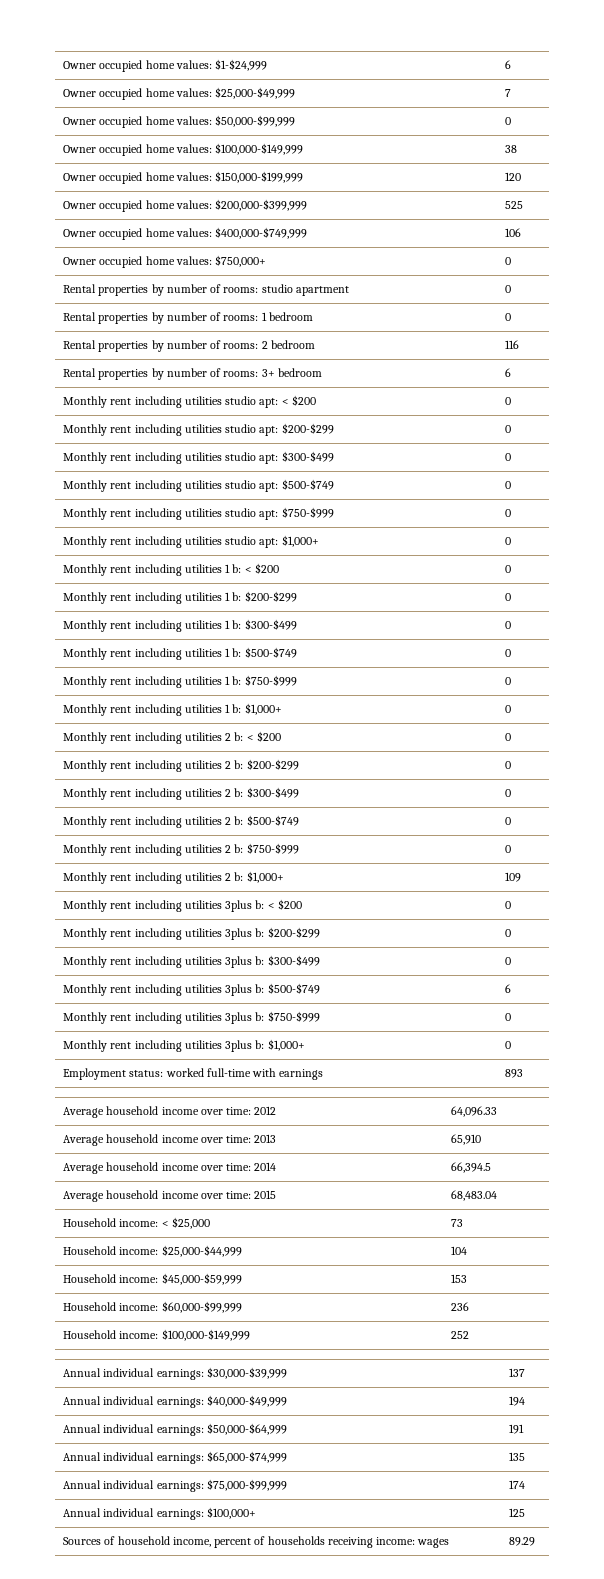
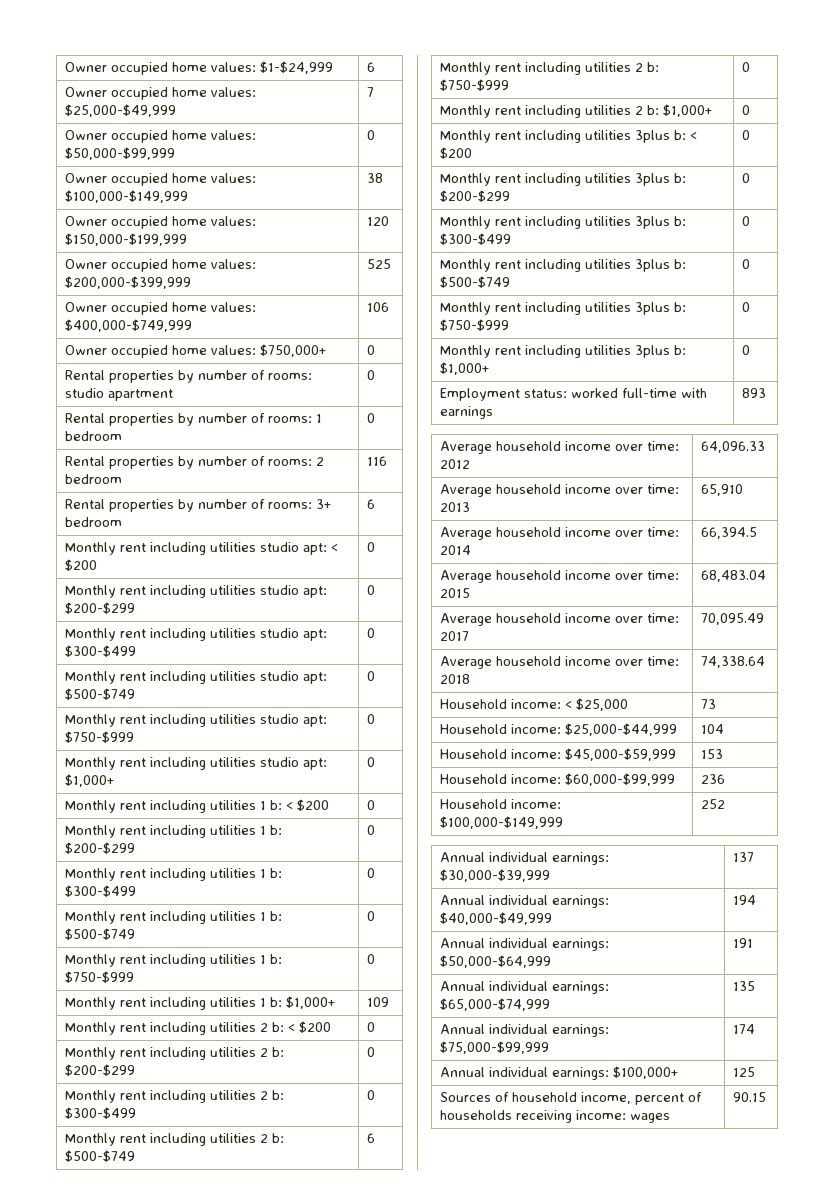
- Monthly rent including utilities 1 b: $1,000+ | 0
+ Monthly rent including utilities 1 b: $1,000+ | 109
- Monthly rent including utilities 2 b: $500-$749 | 0
+ Monthly rent including utilities 2 b: $500-$749 | 6
- Monthly rent including utilities 2 b: $1,000+ | 109
+ Monthly rent including utilities 2 b: $1,000+ | 0
- Monthly rent including utilities 3plus b: $500-$749 | 6
+ Monthly rent including utilities 3plus b: $500-$749 | 0
+ Average household income over time: 2017 | 70,095.49
+ Average household income over time: 2018 | 74,338.64
- Sources of household income, percent of households receiving income: wages | 89.29
+ Sources of household income, percent of households receiving income: wages | 90.15

